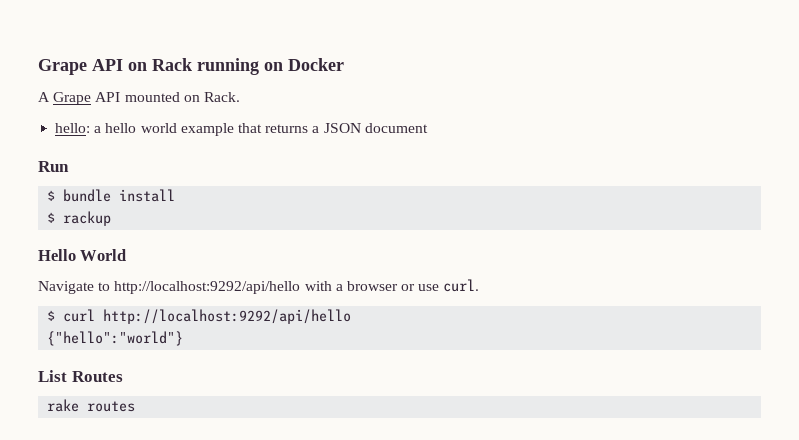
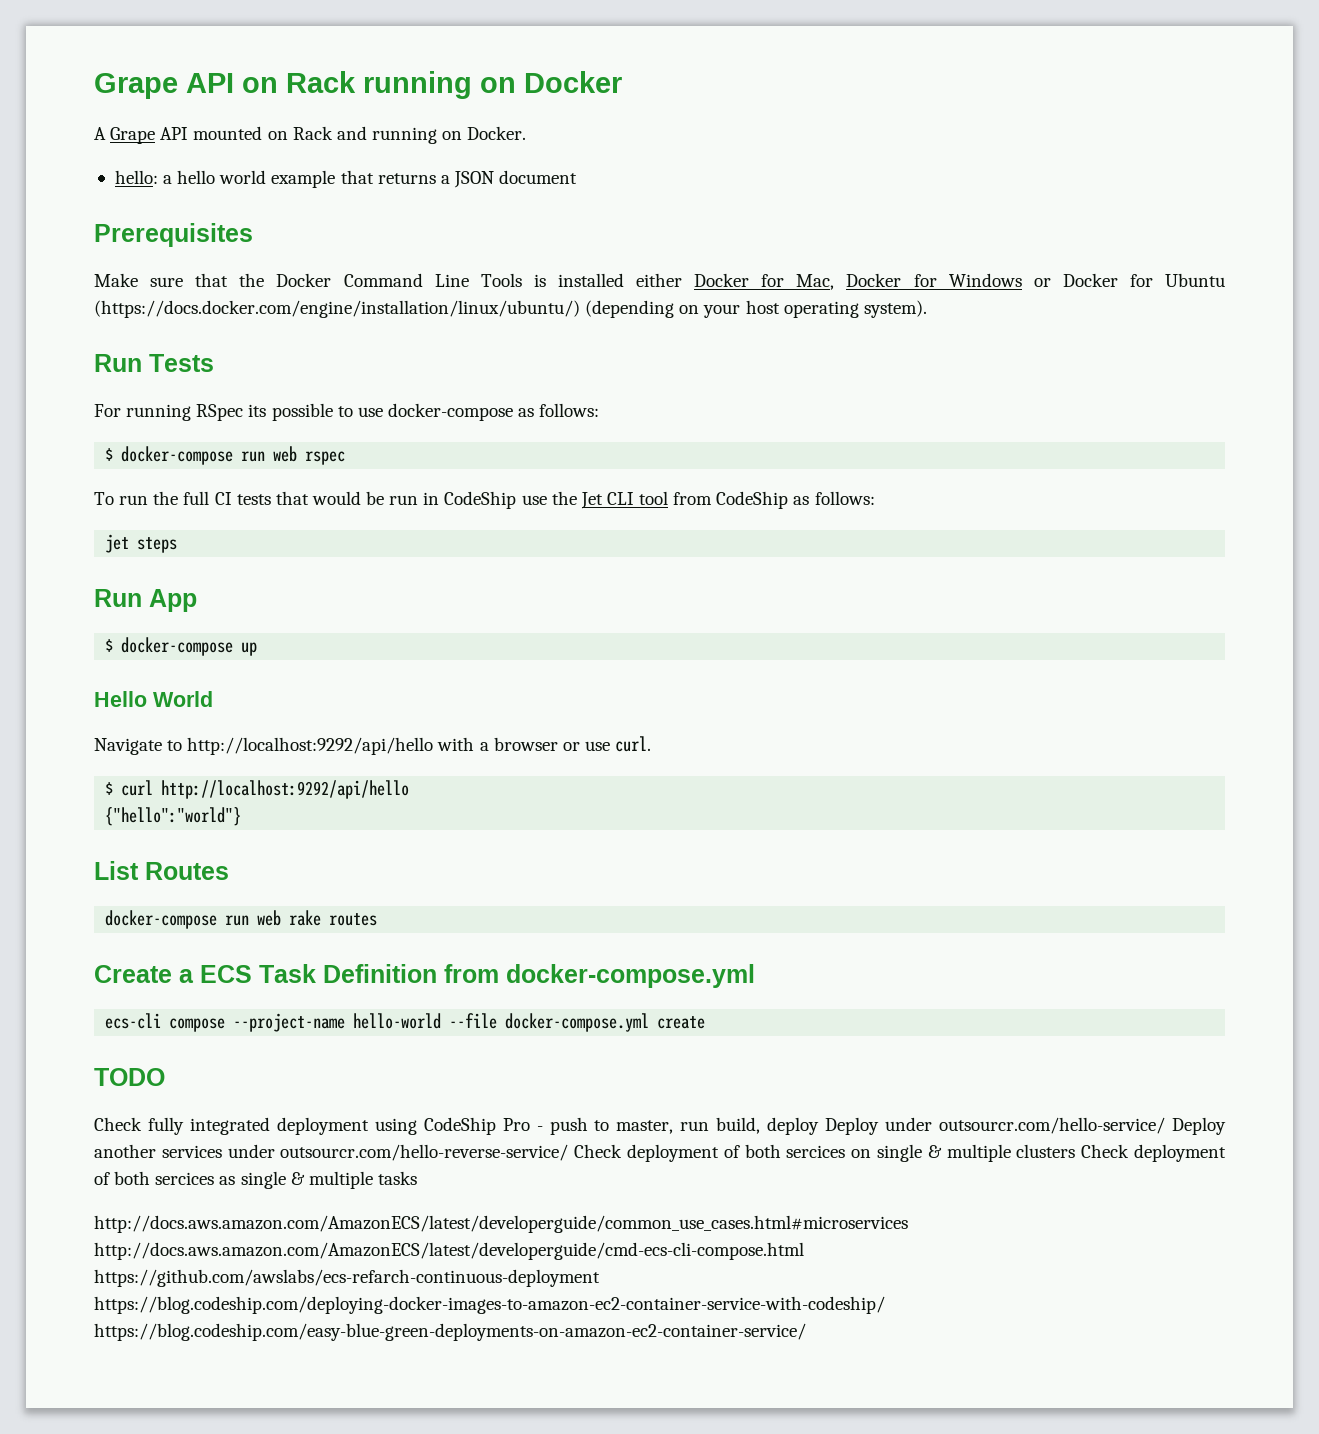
- A Grape API mounted on Rack.
+ A Grape API mounted on Rack and running on Docker.
- Run
- $ bundle install
- $ rackup
+ Prerequisites
+ Make sure that the Docker Command Line Tools is installed either Docker for Mac, Docker for Windows or Docker for Ubuntu (https://docs.docker.com/engine/installation/linux/ubuntu/) (depending on your host operating system).
+ Run Tests
+ For running RSpec its possible to use docker-compose as follows:
+ $ docker-compose run web rspec
+ To run the full CI tests that would be run in CodeShip use the Jet CLI tool from CodeShip as follows:
+ jet steps
+ Run App
+ $ docker-compose up
- rake routes
+ docker-compose run web rake routes
+ Create a ECS Task Definition from docker-compose.yml
+ ecs-cli compose --project-name hello-world --file docker-compose.yml create
+ TODO
+ Check fully integrated deployment using CodeShip Pro - push to master, run build, deploy Deploy under outsourcr.com/hello-service/ Deploy another services under outsourcr.com/hello-reverse-service/ Check deployment of both sercices on single & multiple clusters Check deployment of both sercices as single & multiple tasks
+ http://docs.aws.amazon.com/AmazonECS/latest/developerguide/common_use_cases.html#microservices http://docs.aws.amazon.com/AmazonECS/latest/developerguide/cmd-ecs-cli-compose.html https://github.com/awslabs/ecs-refarch-continuous-deployment https://blog.codeship.com/deploying-docker-images-to-amazon-ec2-container-service-with-codeship/ https://blog.codeship.com/easy-blue-green-deployments-on-amazon-ec2-container-service/

